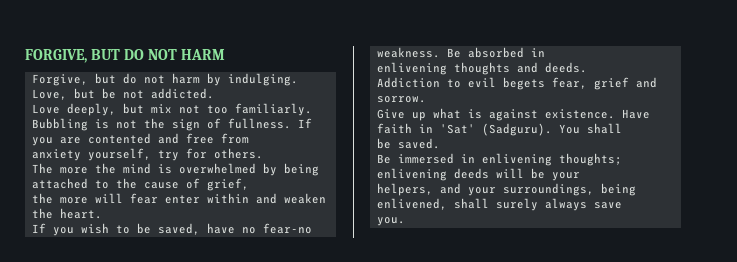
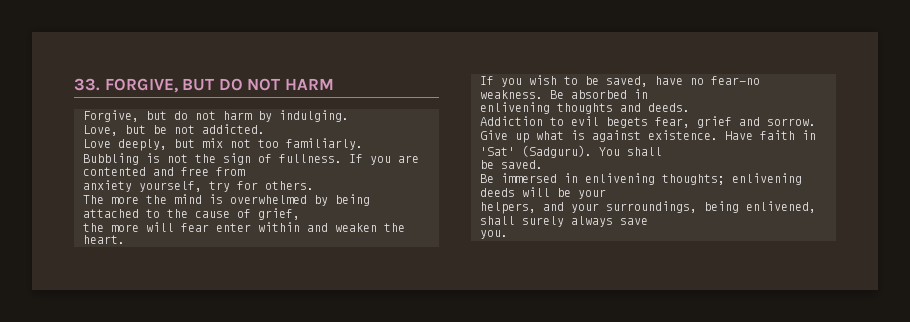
- FORGIVE, BUT DO NOT HARM
+ 33. FORGIVE, BUT DO NOT HARM

